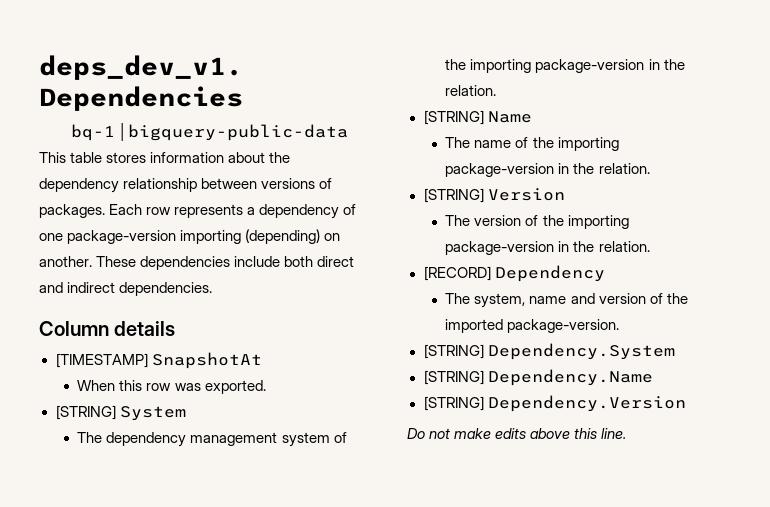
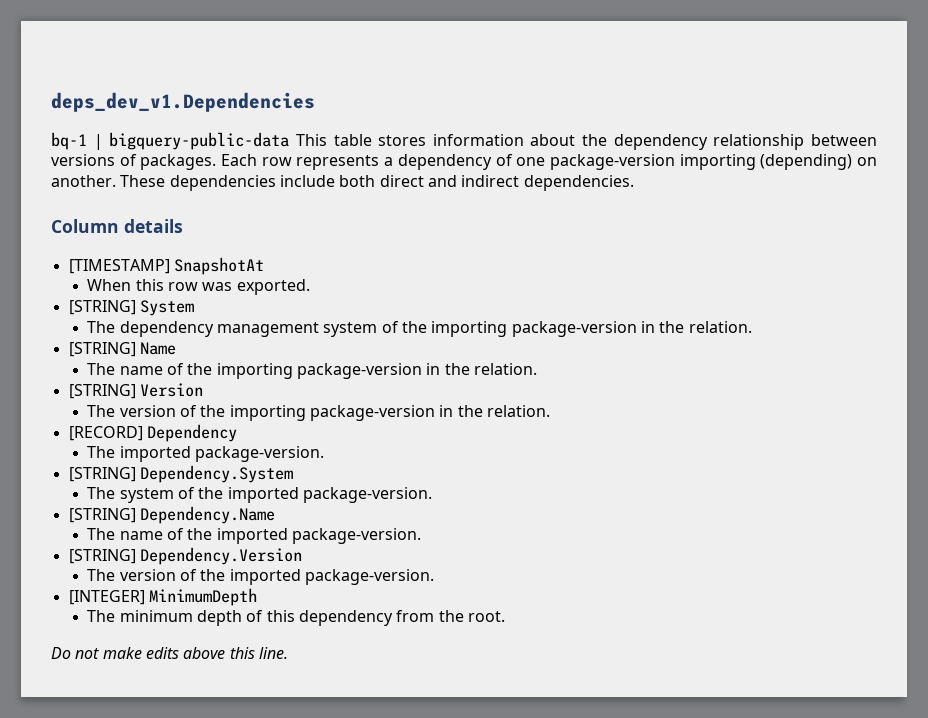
- The system, name and version of the imported package-version.
+ The imported package-version.
+ [STRING] Dependency.System
+ The system of the imported package-version.
+ [STRING] Dependency.Name
+ The name of the imported package-version.
+ [STRING] Dependency.Version
+ The version of the imported package-version.
- [STRING] Dependency.System
- [STRING] Dependency.Name
- [STRING] Dependency.Version
+ [INTEGER] MinimumDepth
+ The minimum depth of this dependency from the root.

